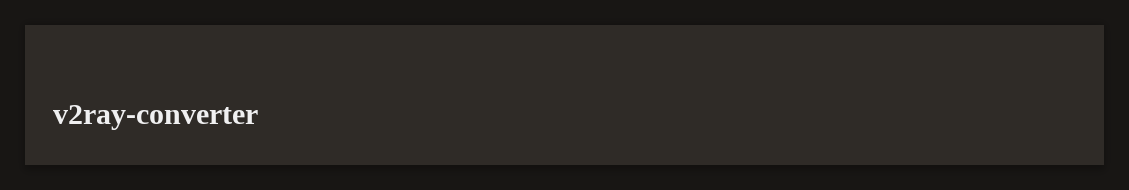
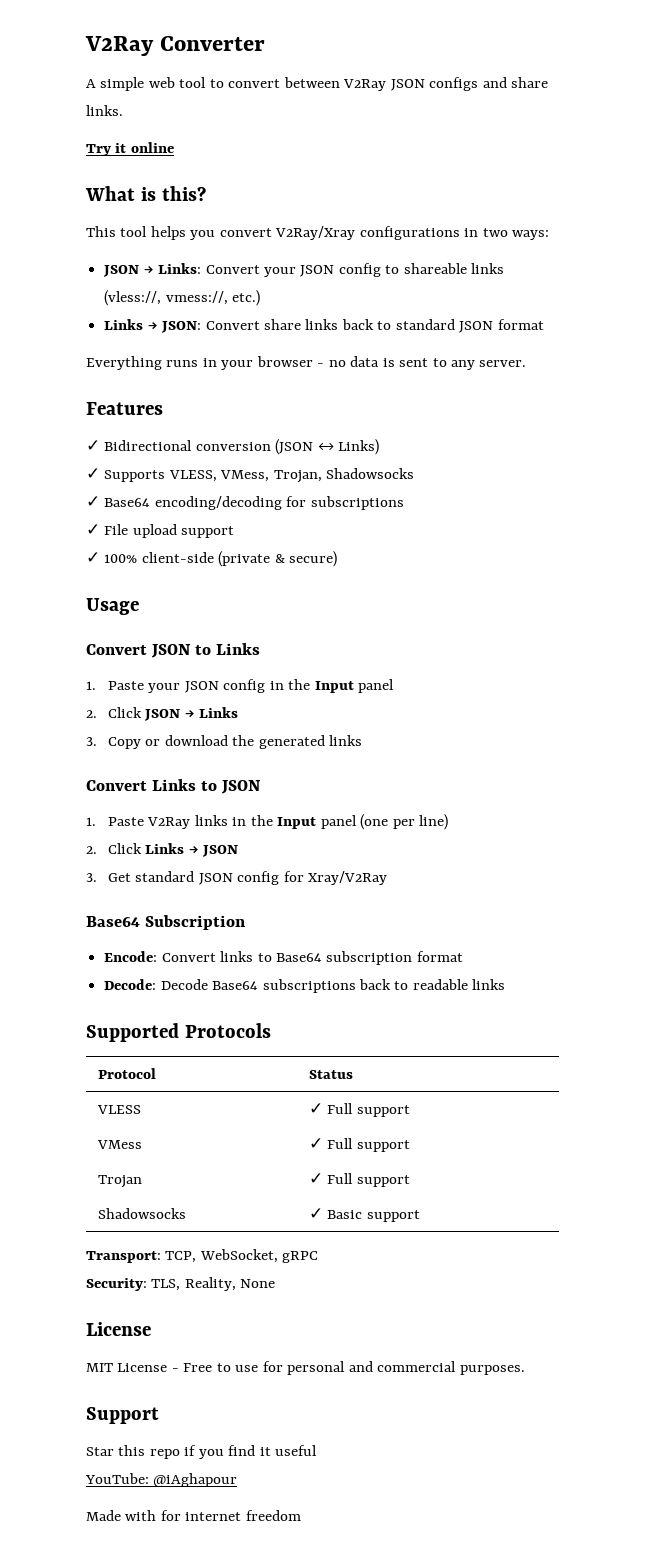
- v2ray-converter
+ V2Ray Converter
+ A simple web tool to convert between V2Ray JSON configs and share links.
+ Try it online
+ What is this?
+ This tool helps you convert V2Ray/Xray configurations in two ways:
+ JSON → Links: Convert your JSON config to shareable links (vless://, vmess://, etc.)
+ Links → JSON: Convert share links back to standard JSON format
+ Everything runs in your browser - no data is sent to any server.
+ Features
+ ✓ Bidirectional conversion (JSON ↔ Links)
+ ✓ Supports VLESS, VMess, Trojan, Shadowsocks
+ ✓ Base64 encoding/decoding for subscriptions
+ ✓ File upload support
+ ✓ 100% client-side (private & secure)
+ Usage
+ Convert JSON to Links
+ 1. Paste your JSON config in the Input panel
+ 2. Click JSON → Links
+ 3. Copy or download the generated links
+ Convert Links to JSON
+ 1. Paste V2Ray links in the Input panel (one per line)
+ 2. Click Links → JSON
+ 3. Get standard JSON config for Xray/V2Ray
+ Base64 Subscription
+ Encode: Convert links to Base64 subscription format
+ Decode: Decode Base64 subscriptions back to readable links
+ Supported Protocols
+ Protocol | Status
+ VLESS | ✓ Full support
+ VMess | ✓ Full support
+ Trojan | ✓ Full support
+ Shadowsocks | ✓ Basic support
+ Transport: TCP, WebSocket, gRPC
+ Security: TLS, Reality, None
+ License
+ MIT License - Free to use for personal and commercial purposes.
+ Support
+ Star this repo if you find it useful
+ YouTube: @iAghapour
+ Made with for internet freedom

